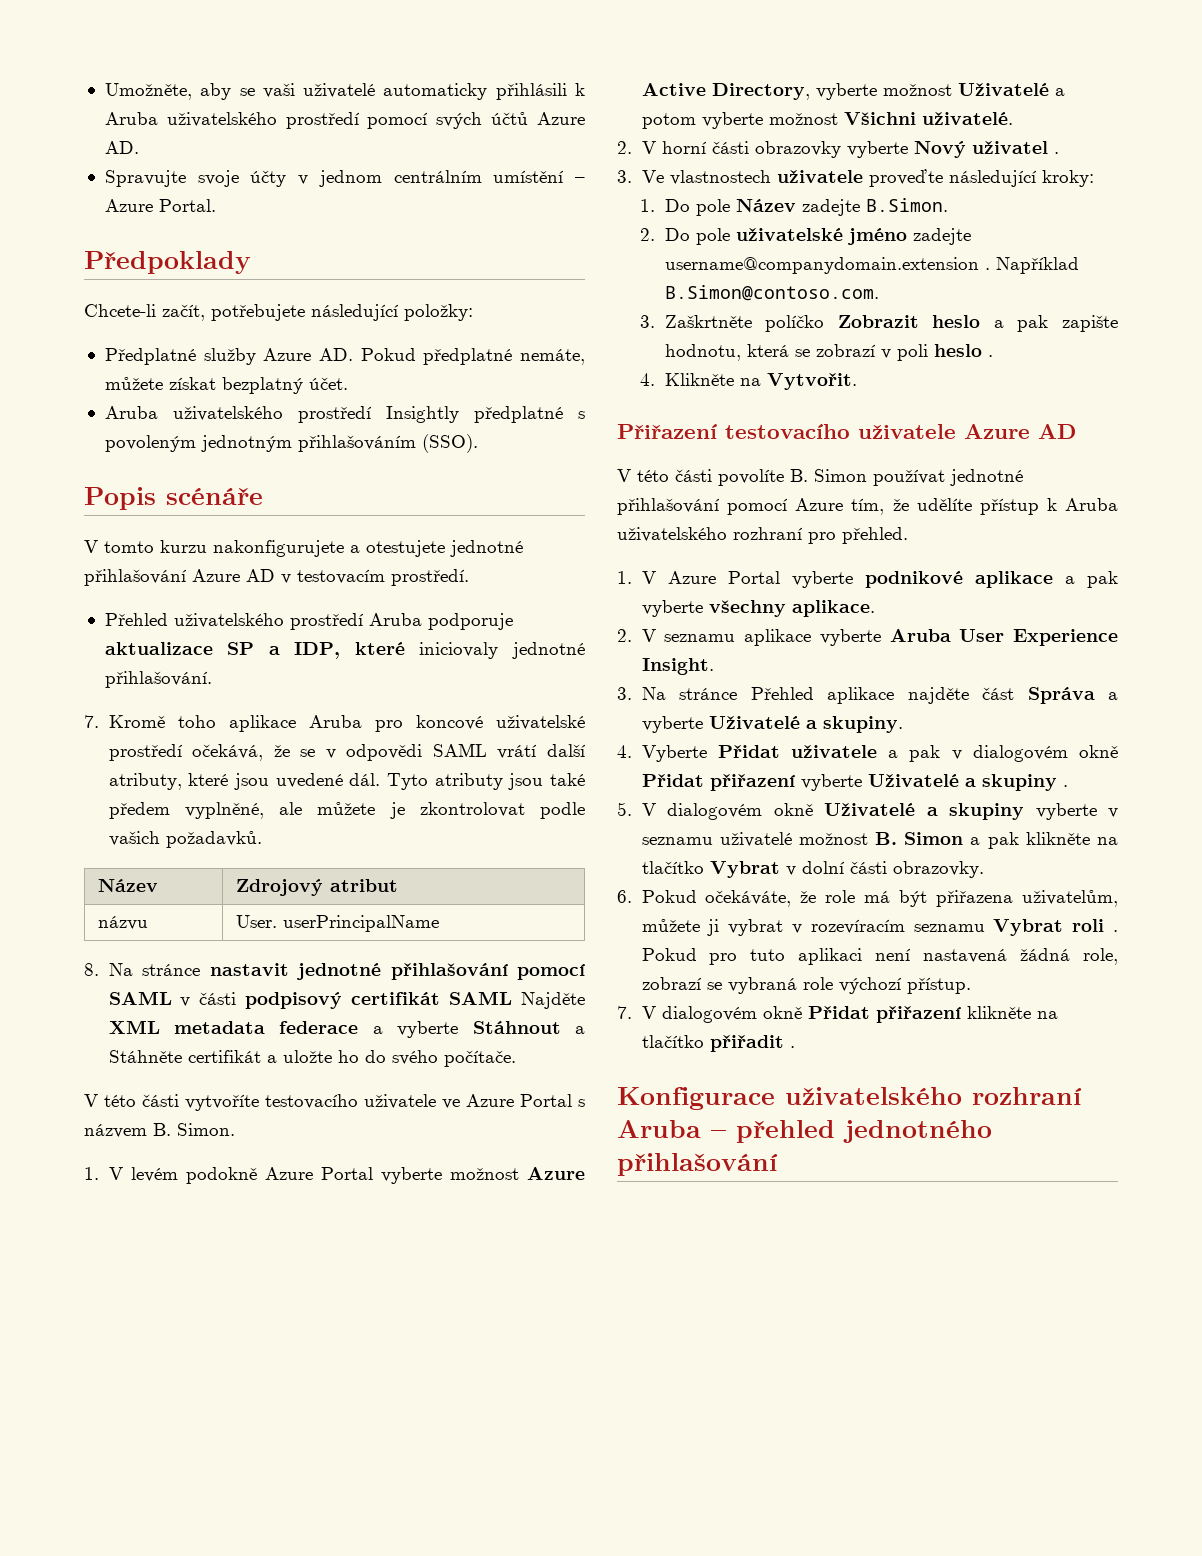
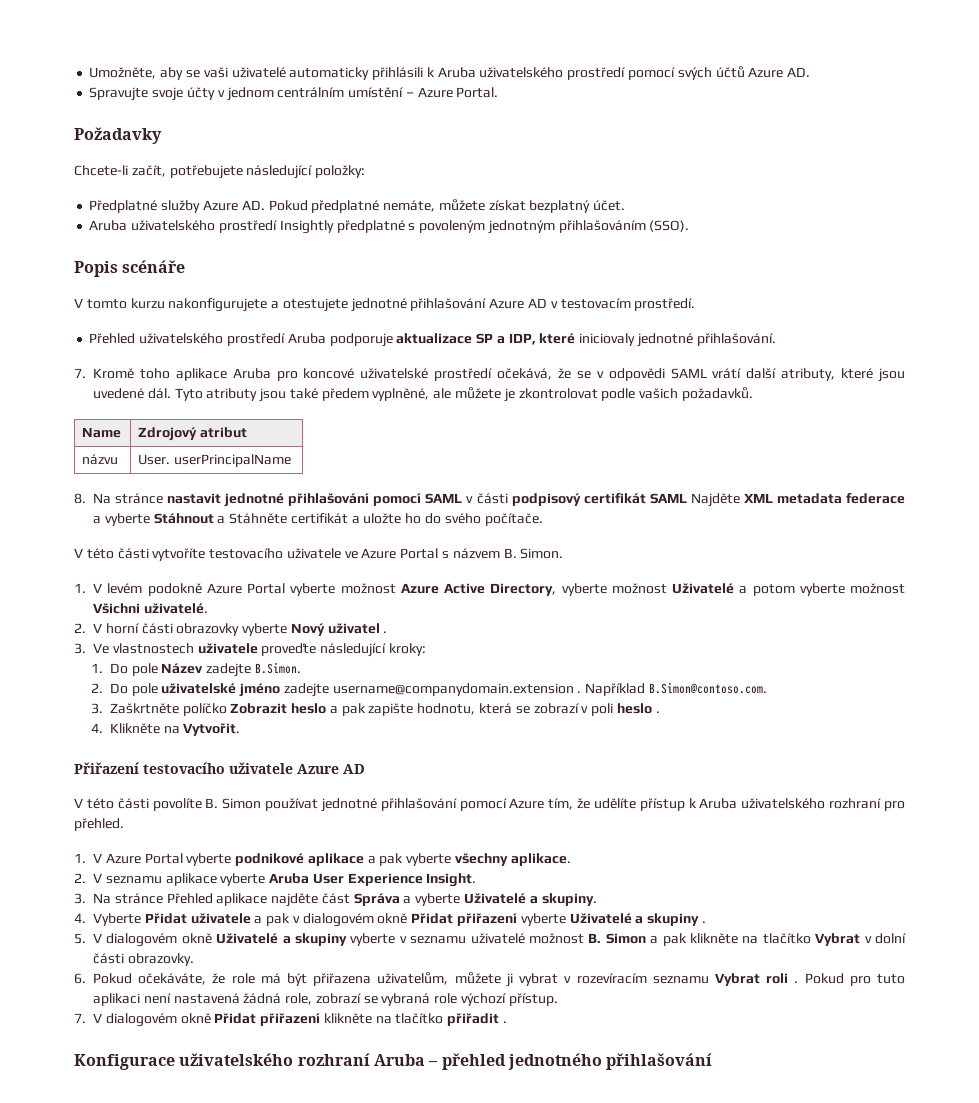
- Předpoklady
+ Požadavky
- Název | Zdrojový atribut
+ Name | Zdrojový atribut

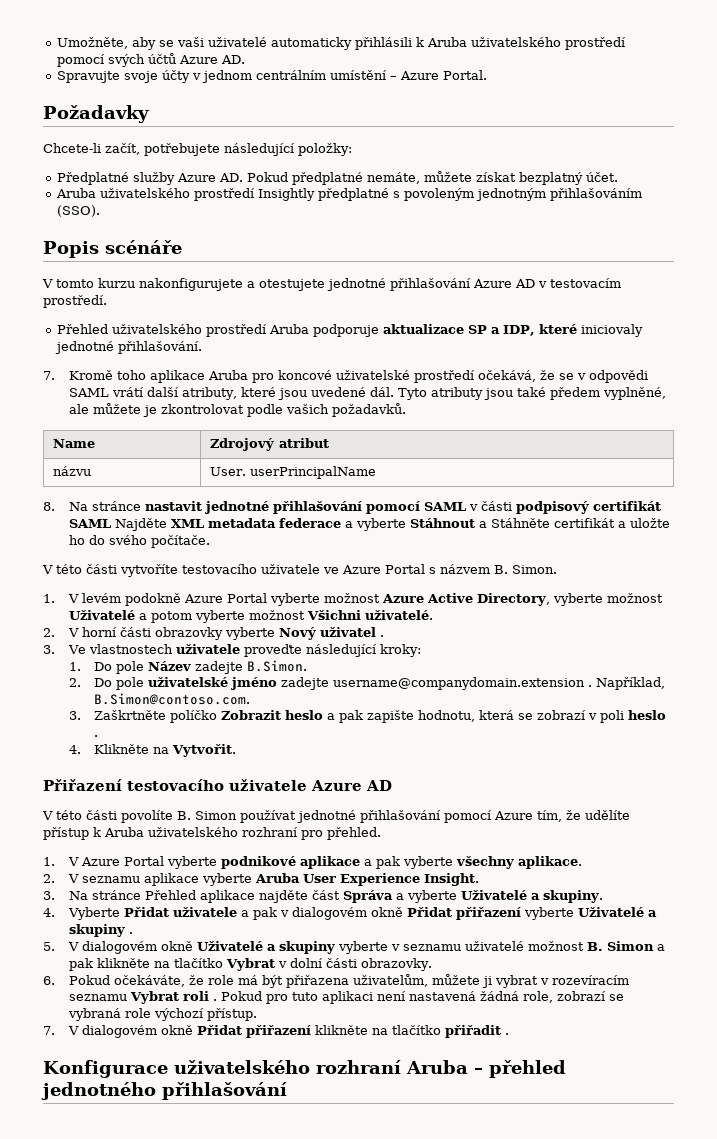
- Například B.Simon@contoso.com.
+ Například, B.Simon@contoso.com.

